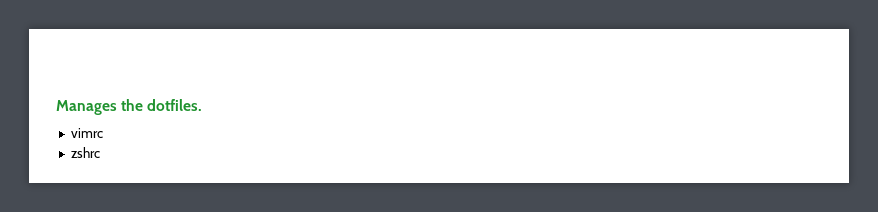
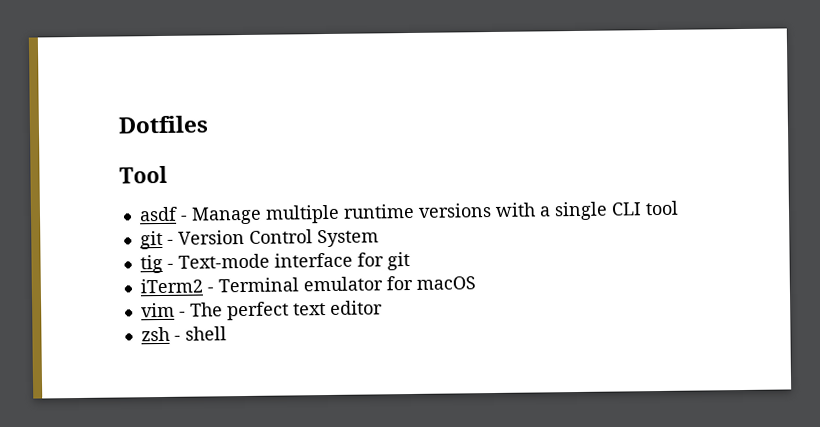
- Manages the dotfiles.
- vimrc
- zshrc
+ Dotfiles
+ Tool
+ asdf - Manage multiple runtime versions with a single CLI tool
+ git - Version Control System
+ tig - Text-mode interface for git
+ iTerm2 - Terminal emulator for macOS
+ vim - The perfect text editor
+ zsh - shell

